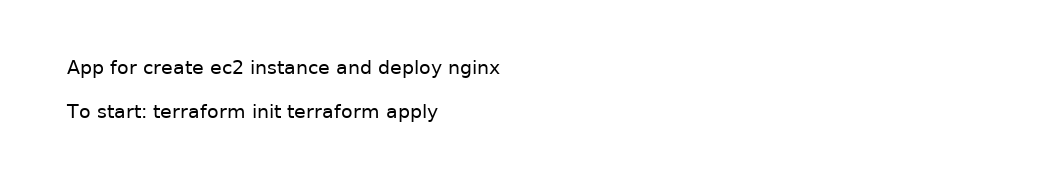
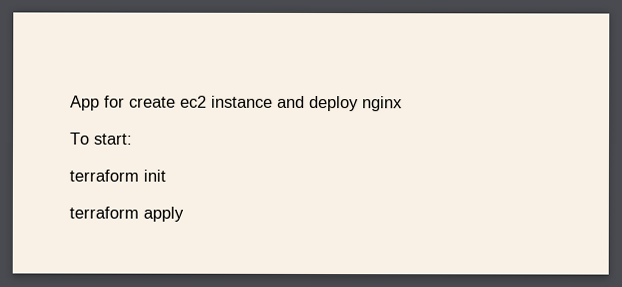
- To start: terraform init terraform apply
+ To start:
+ terraform init
+ terraform apply

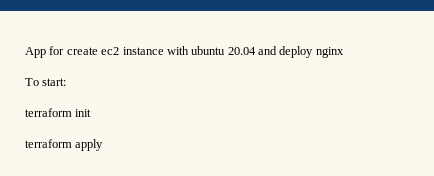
- App for create ec2 instance and deploy nginx
+ App for create ec2 instance with ubuntu 20.04 and deploy nginx

